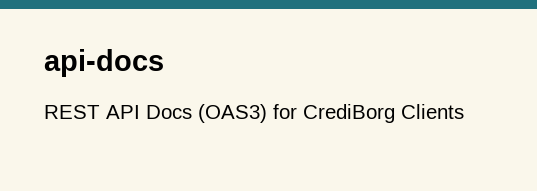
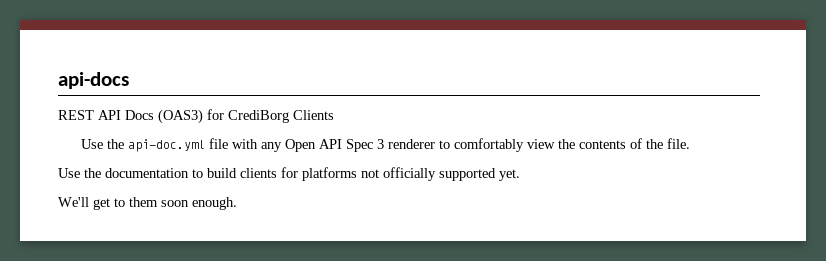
+ Use the api-doc.yml file with any Open API Spec 3 renderer to comfortably view the contents of the file.
+ Use the documentation to build clients for platforms not officially supported yet.
+ We'll get to them soon enough.

